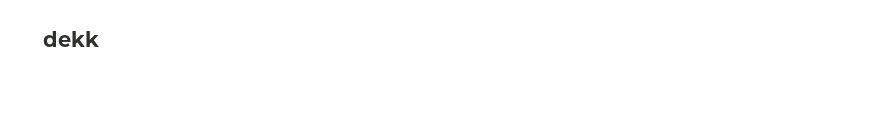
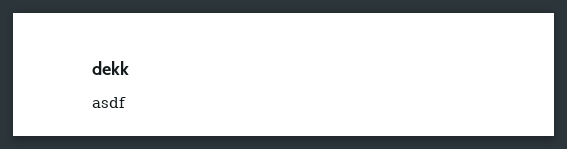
+ asdf

